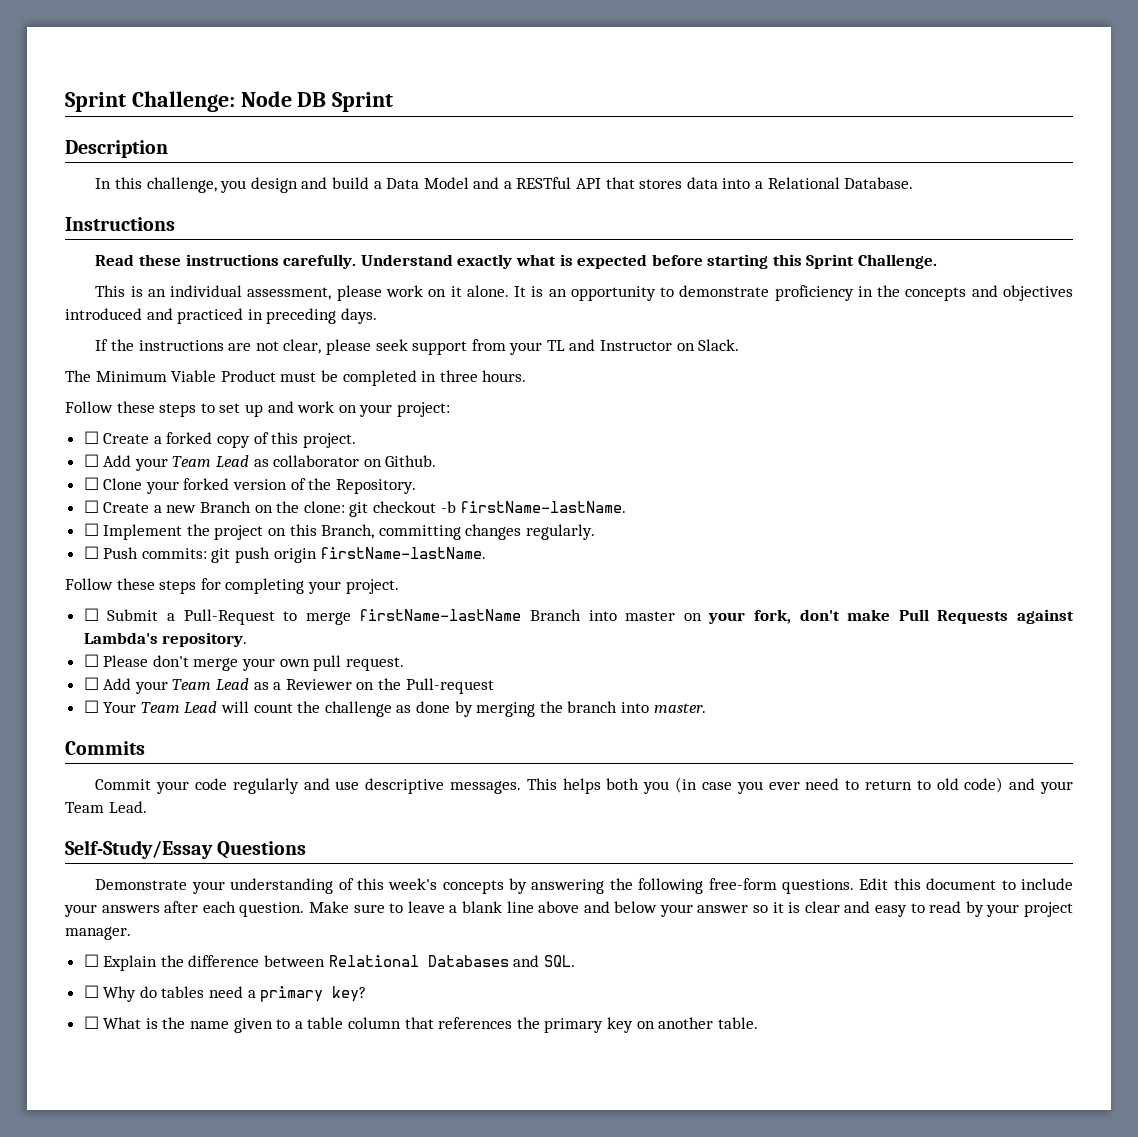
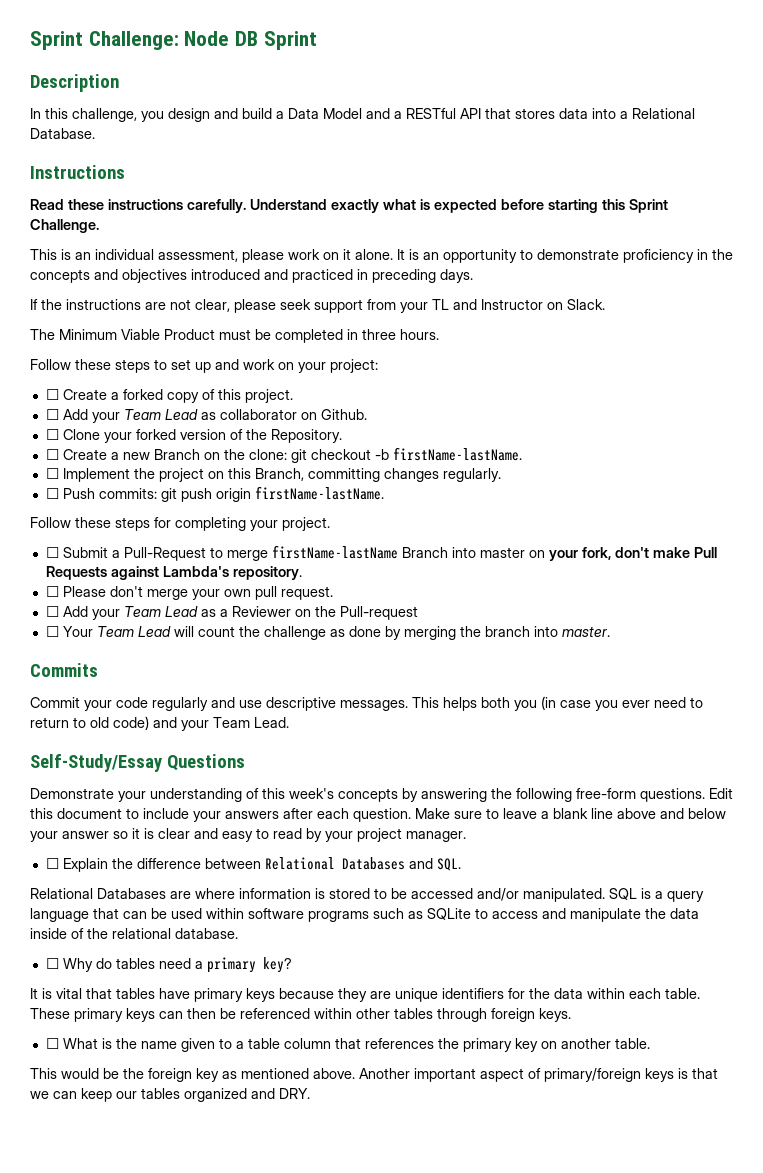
+ Relational Databases are where information is stored to be accessed and/or manipulated. SQL is a query language that can be used within software programs such as SQLite to access and manipulate the data inside of the relational database.
+ It is vital that tables have primary keys because they are unique identifiers for the data within each table. These primary keys can then be referenced within other tables through foreign keys.
+ This would be the foreign key as mentioned above. Another important aspect of primary/foreign keys is that we can keep our tables organized and DRY.

